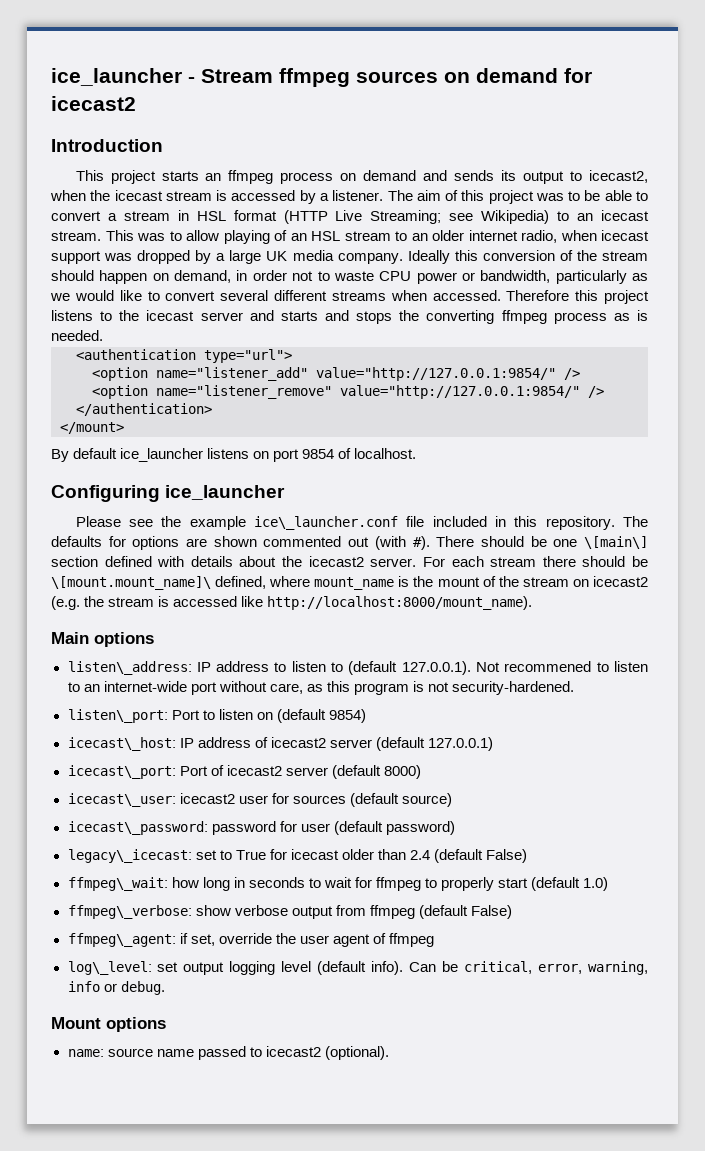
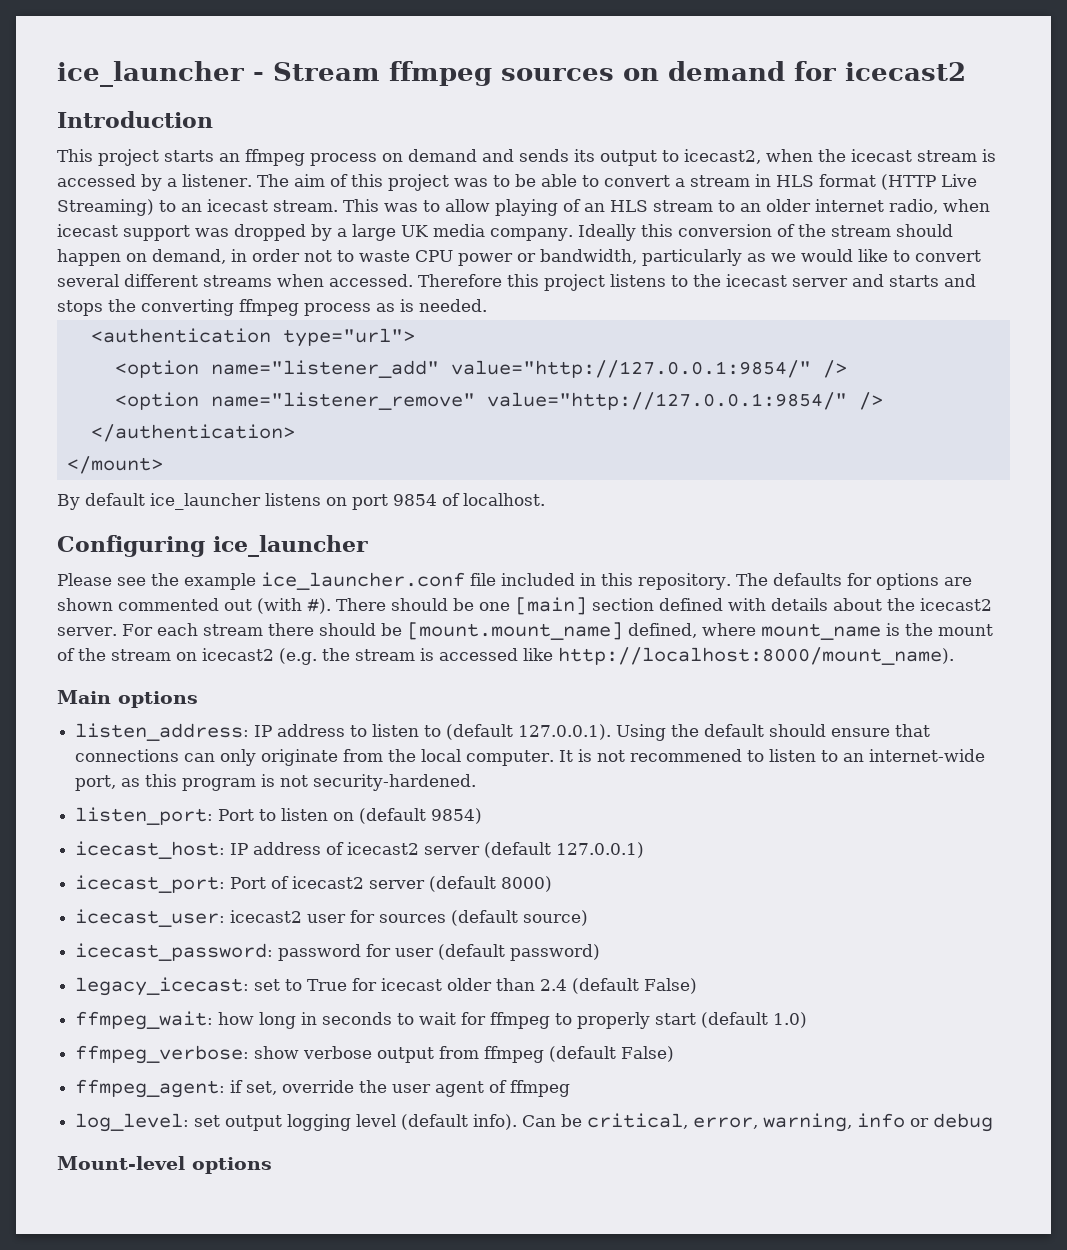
- The aim of this project was to be able to convert a stream in HSL format (HTTP Live Streaming; see Wikipedia) to an icecast stream.
+ The aim of this project was to be able to convert a stream in HLS format (HTTP Live Streaming) to an icecast stream.
- This was to allow playing of an HSL stream to an older internet radio, when icecast support was dropped by a large UK media company.
+ This was to allow playing of an HLS stream to an older internet radio, when icecast support was dropped by a large UK media company.
- Please see the example ice\_launcher.conf file included in this repository.
+ Please see the example ice_launcher.conf file included in this repository.
- There should be one \[main\] section defined with details about the icecast2 server.
+ There should be one [main] section defined with details about the icecast2 server.
- For each stream there should be \[mount.mount_name]\ defined, where mount_name is the mount of the stream on icecast2 (e.g. the stream is accessed like http://localhost:8000/mount_name).
+ For each stream there should be [mount.mount_name] defined, where mount_name is the mount of the stream on icecast2 (e.g. the stream is accessed like http://localhost:8000/mount_name).
- listen\_address: IP address to listen to (default 127.0.0.1). Not recommened to listen to an internet-wide port without care, as this program is not security-hardened.
+ listen_address: IP address to listen to (default 127.0.0.1). Using the default should ensure that connections can only originate from the local computer. It is not recommened to listen to an internet-wide port, as this program is not security-hardened.
- listen\_port: Port to listen on (default 9854)
+ listen_port: Port to listen on (default 9854)
- icecast\_host: IP address of icecast2 server (default 127.0.0.1)
+ icecast_host: IP address of icecast2 server (default 127.0.0.1)
- icecast\_port: Port of icecast2 server (default 8000)
+ icecast_port: Port of icecast2 server (default 8000)
- icecast\_user: icecast2 user for sources (default source)
+ icecast_user: icecast2 user for sources (default source)
- icecast\_password: password for user (default password)
+ icecast_password: password for user (default password)
- legacy\_icecast: set to True for icecast older than 2.4 (default False)
+ legacy_icecast: set to True for icecast older than 2.4 (default False)
- ffmpeg\_wait: how long in seconds to wait for ffmpeg to properly start (default 1.0)
+ ffmpeg_wait: how long in seconds to wait for ffmpeg to properly start (default 1.0)
- ffmpeg\_verbose: show verbose output from ffmpeg (default False)
+ ffmpeg_verbose: show verbose output from ffmpeg (default False)
- ffmpeg\_agent: if set, override the user agent of ffmpeg
+ ffmpeg_agent: if set, override the user agent of ffmpeg
- log\_level: set output logging level (default info).
+ log_level: set output logging level (default info).
- Can be critical, error, warning, info or debug.
- Mount options
- name: source name passed to icecast2 (optional).
+ Can be critical, error, warning, info or debug
+ Mount-level options

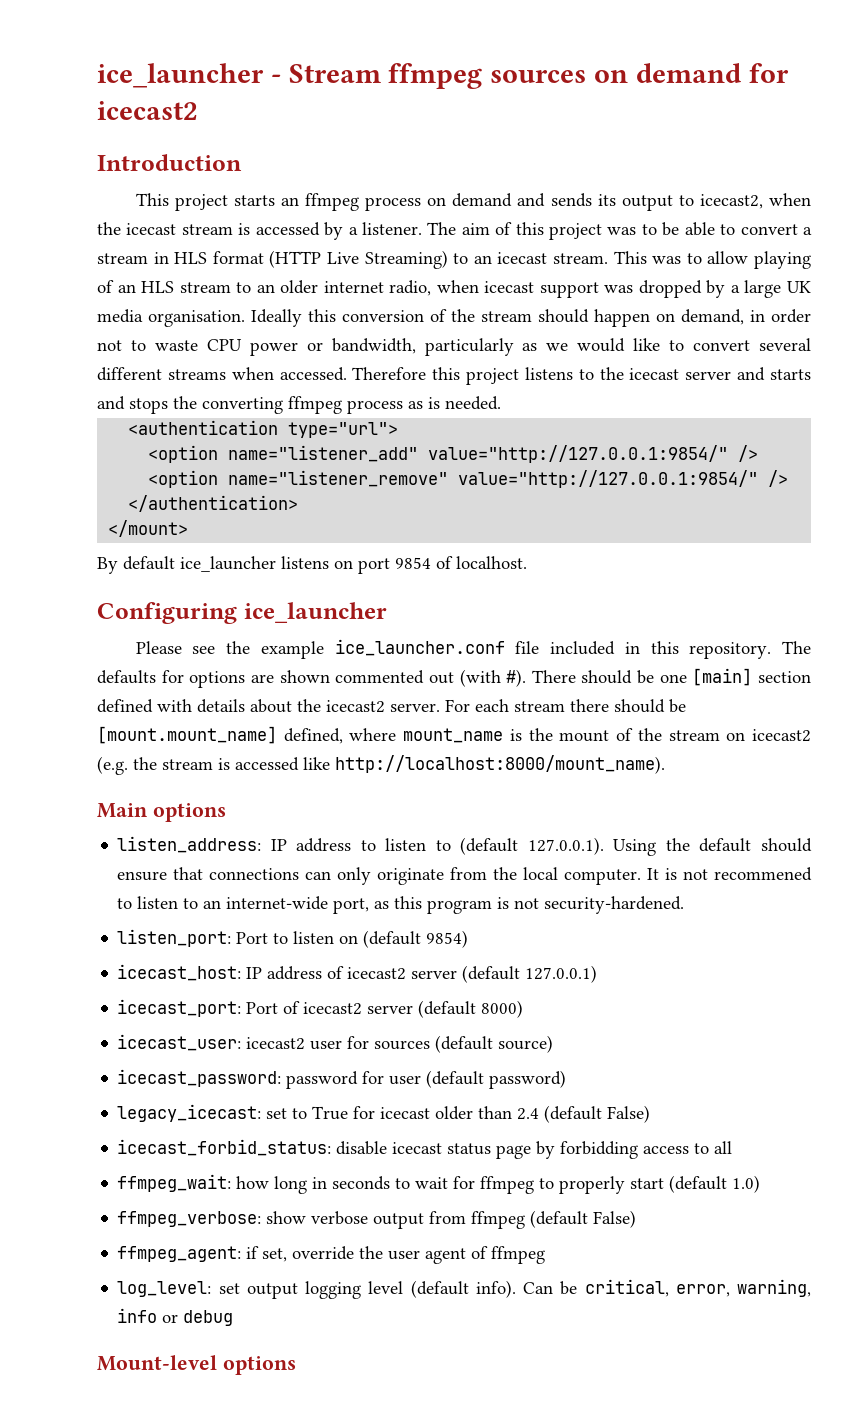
- This was to allow playing of an HLS stream to an older internet radio, when icecast support was dropped by a large UK media company.
+ This was to allow playing of an HLS stream to an older internet radio, when icecast support was dropped by a large UK media organisation.
+ icecast_forbid_status: disable icecast status page by forbidding access to all

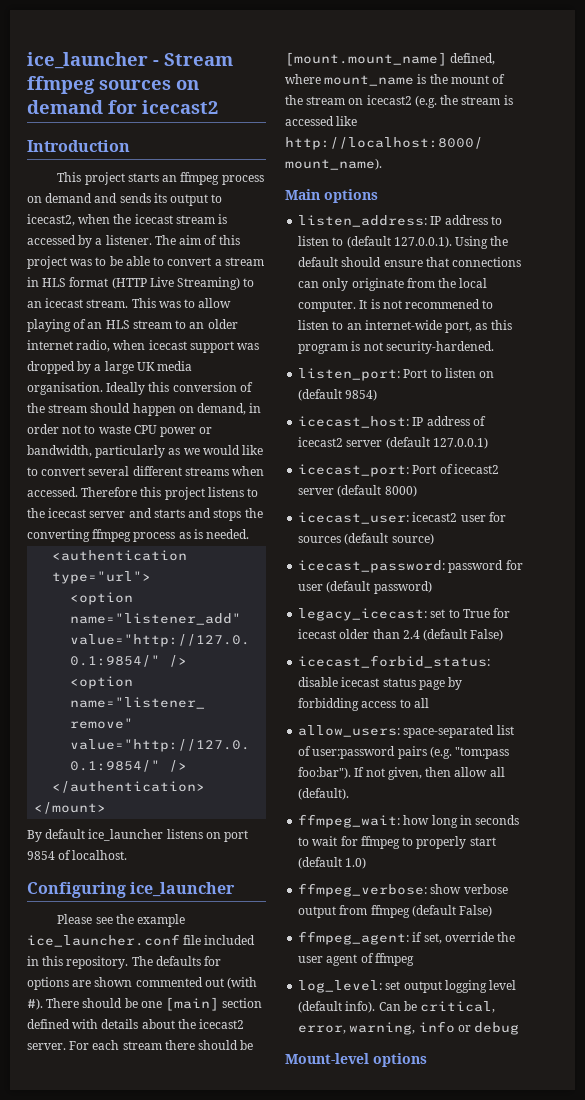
+ allow_users: space-separated list of user:password pairs (e.g. "tom:pass foo:bar"). If not given, then allow all (default).

